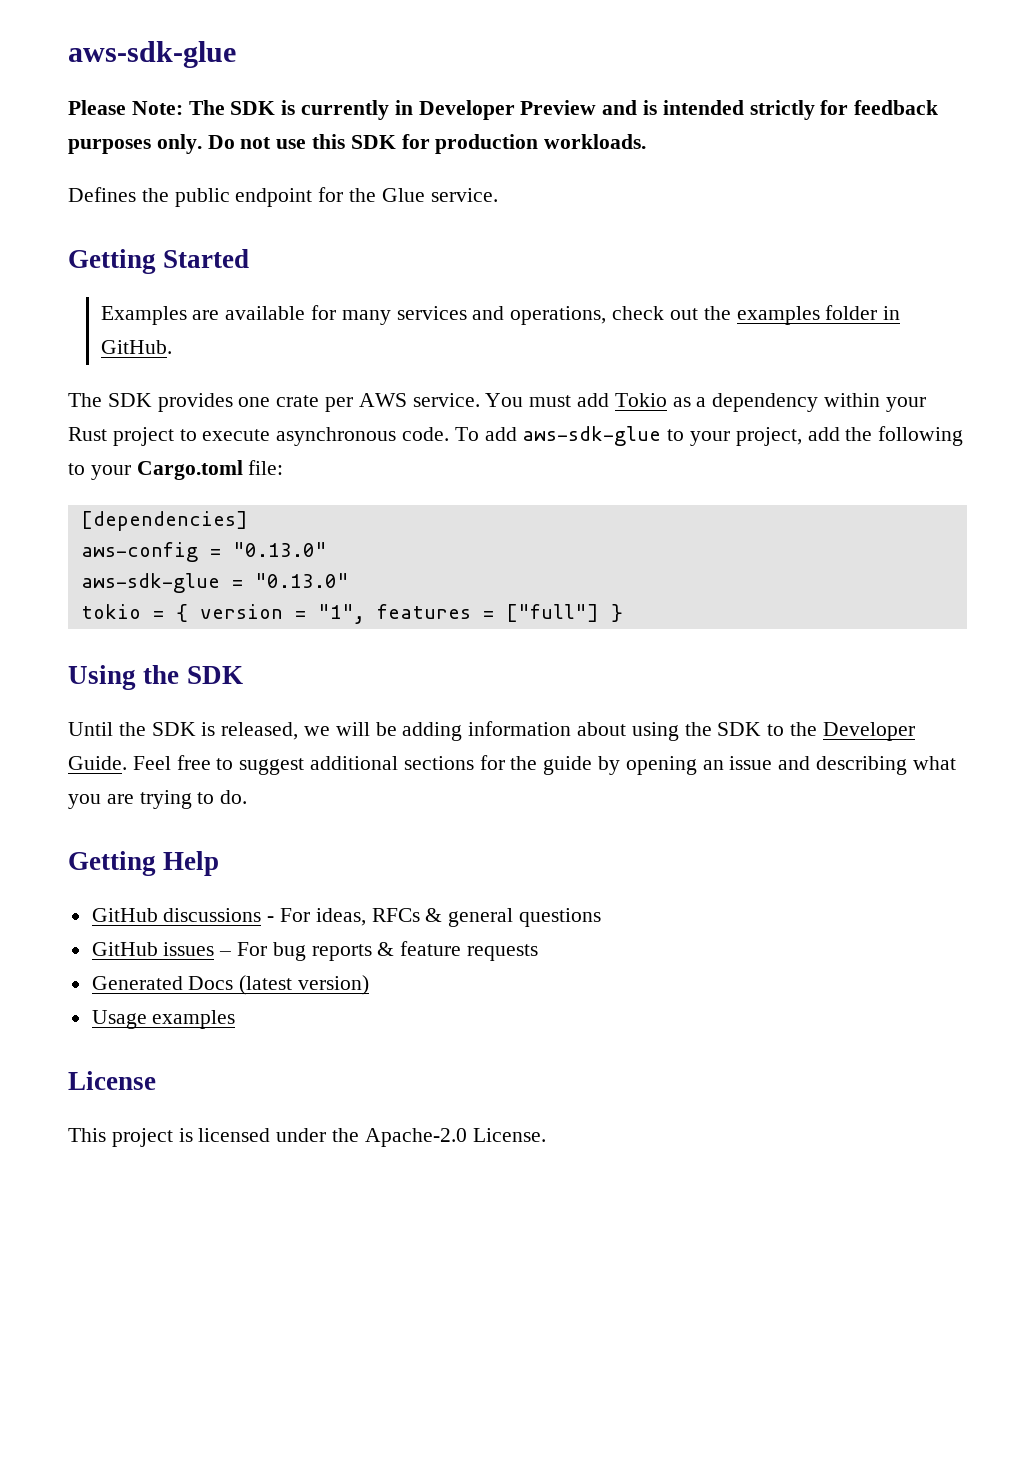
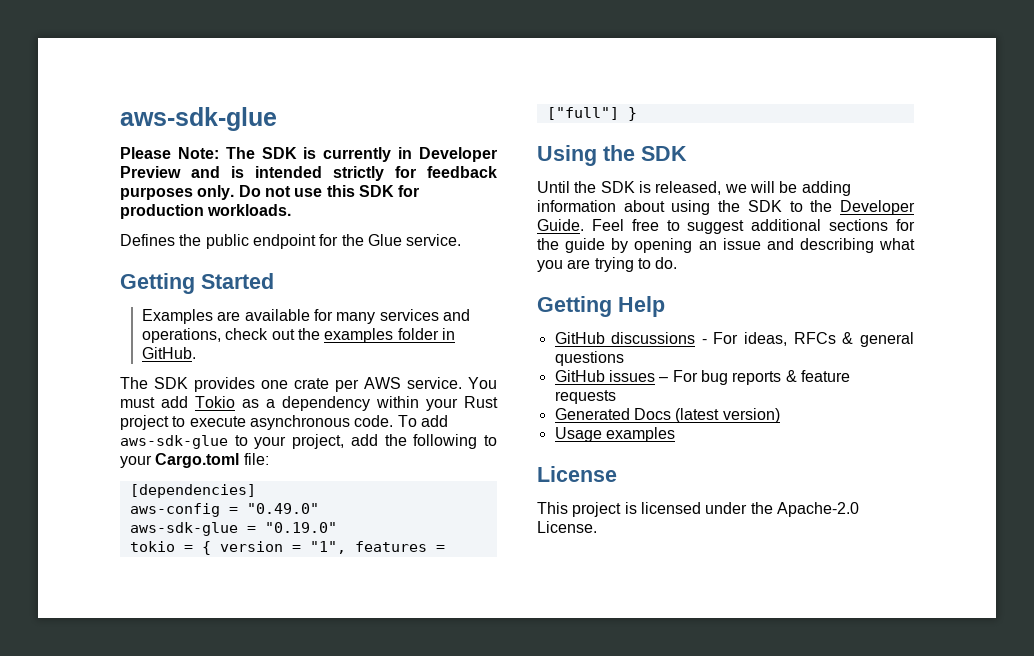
- aws-config = "0.13.0"
+ aws-config = "0.49.0"
- aws-sdk-glue = "0.13.0"
+ aws-sdk-glue = "0.19.0"

